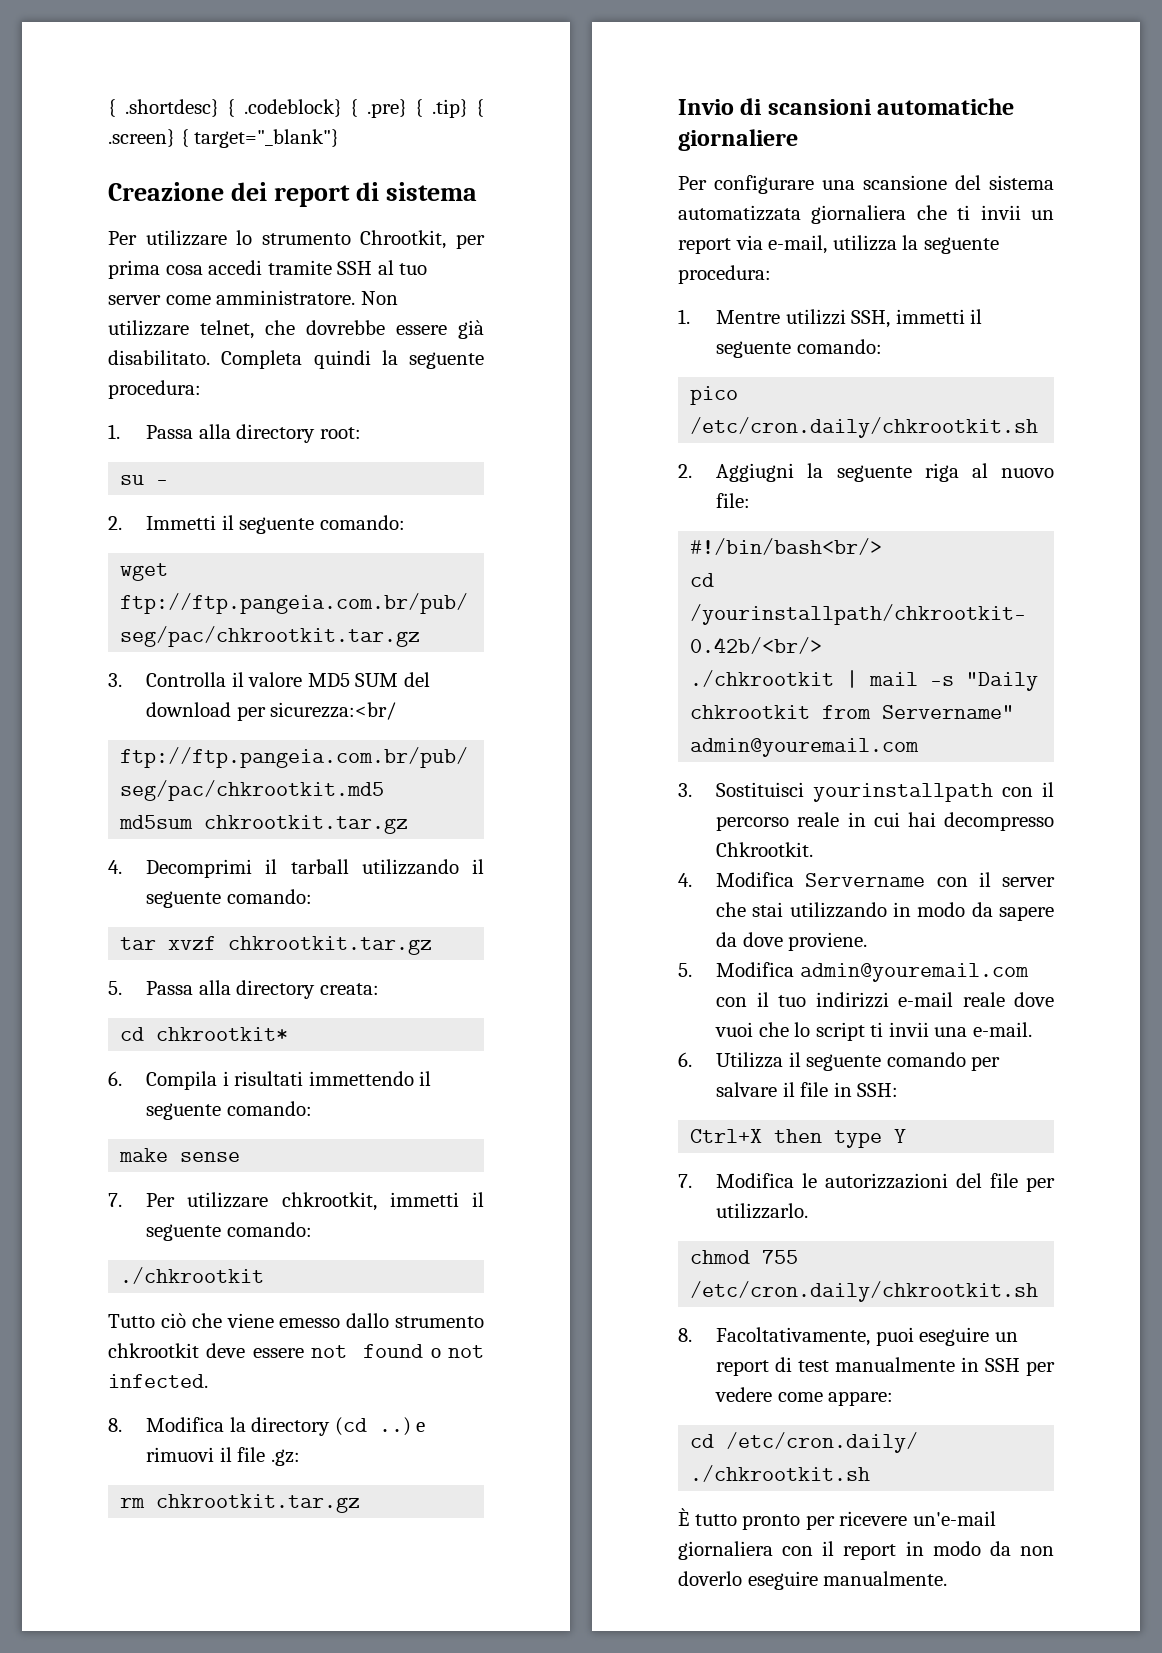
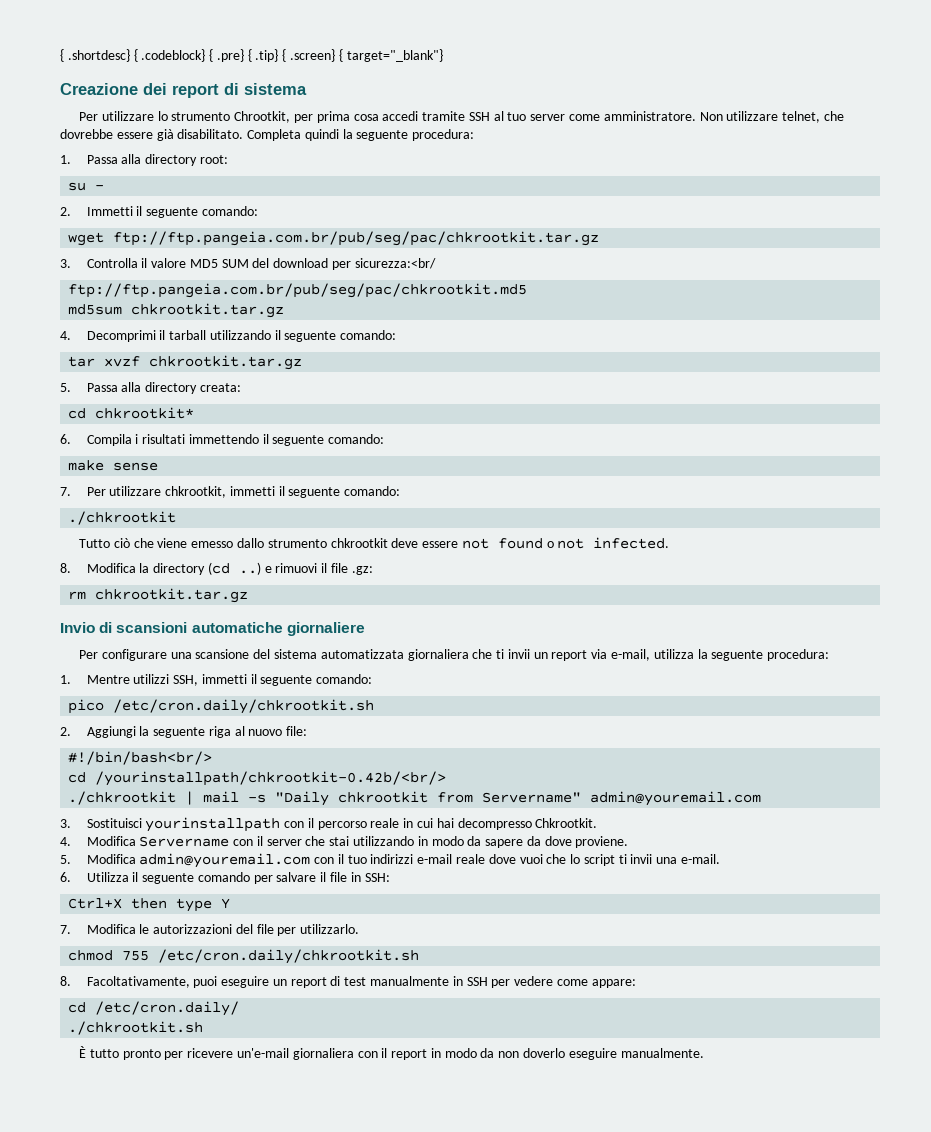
- 2. Aggiugni la seguente riga al nuovo file:
+ 2. Aggiungi la seguente riga al nuovo file:

